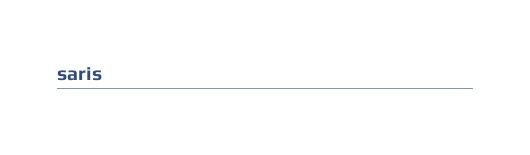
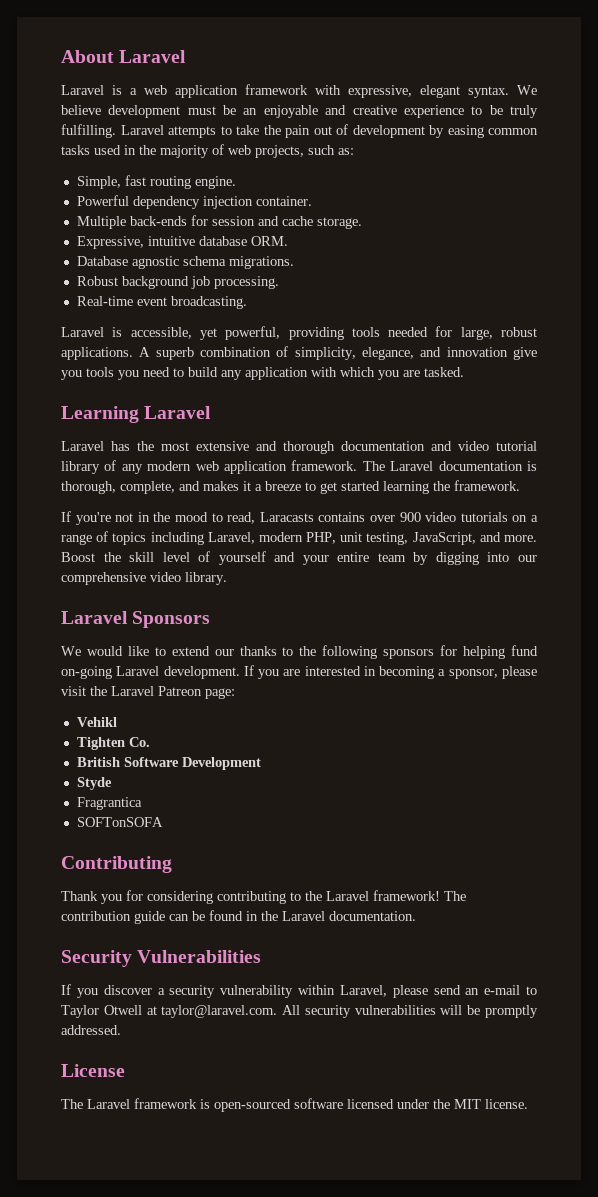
- saris
+ About Laravel
+ Laravel is a web application framework with expressive, elegant syntax. We believe development must be an enjoyable and creative experience to be truly fulfilling. Laravel attempts to take the pain out of development by easing common tasks used in the majority of web projects, such as:
+ Simple, fast routing engine.
+ Powerful dependency injection container.
+ Multiple back-ends for session and cache storage.
+ Expressive, intuitive database ORM.
+ Database agnostic schema migrations.
+ Robust background job processing.
+ Real-time event broadcasting.
+ Laravel is accessible, yet powerful, providing tools needed for large, robust applications. A superb combination of simplicity, elegance, and innovation give you tools you need to build any application with which you are tasked.
+ Learning Laravel
+ Laravel has the most extensive and thorough documentation and video tutorial library of any modern web application framework. The Laravel documentation is thorough, complete, and makes it a breeze to get started learning the framework.
+ If you're not in the mood to read, Laracasts contains over 900 video tutorials on a range of topics including Laravel, modern PHP, unit testing, JavaScript, and more. Boost the skill level of yourself and your entire team by digging into our comprehensive video library.
+ Laravel Sponsors
+ We would like to extend our thanks to the following sponsors for helping fund on-going Laravel development. If you are interested in becoming a sponsor, please visit the Laravel Patreon page:
+ Vehikl
+ Tighten Co.
+ British Software Development
+ Styde
+ Fragrantica
+ SOFTonSOFA
+ Contributing
+ Thank you for considering contributing to the Laravel framework! The contribution guide can be found in the Laravel documentation.
+ Security Vulnerabilities
+ If you discover a security vulnerability within Laravel, please send an e-mail to Taylor Otwell at taylor@laravel.com. All security vulnerabilities will be promptly addressed.
+ License
+ The Laravel framework is open-sourced software licensed under the MIT license.

